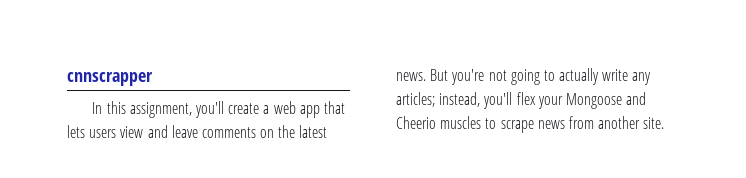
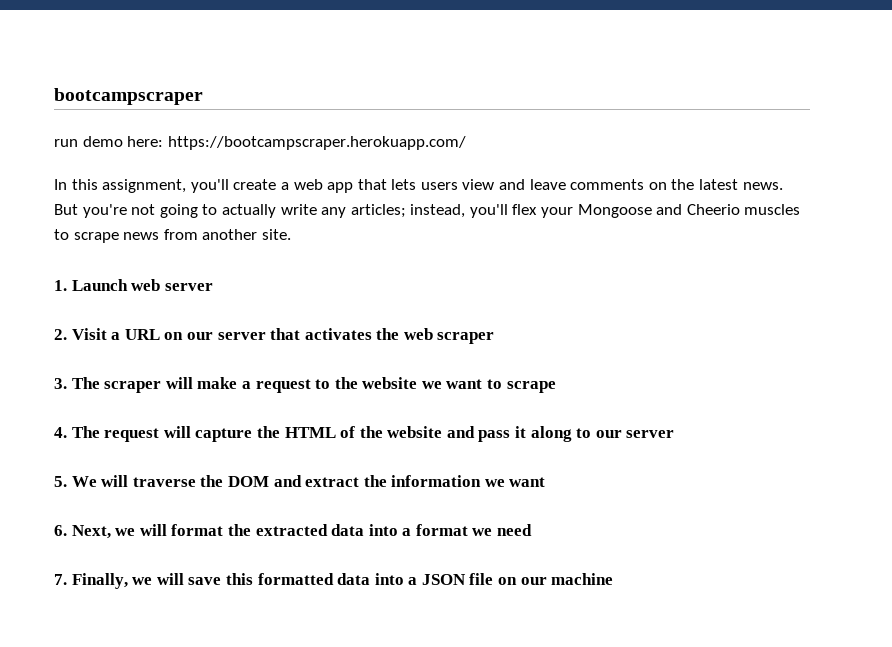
- cnnscrapper
+ bootcampscraper
+ run demo here: https://bootcampscraper.herokuapp.com/
+ 1. Launch web server
+ 2. Visit a URL on our server that activates the web scraper
+ 3. The scraper will make a request to the website we want to scrape
+ 4. The request will capture the HTML of the website and pass it along to our server
+ 5. We will traverse the DOM and extract the information we want
+ 6. Next, we will format the extracted data into a format we need
+ 7. Finally, we will save this formatted data into a JSON file on our machine

